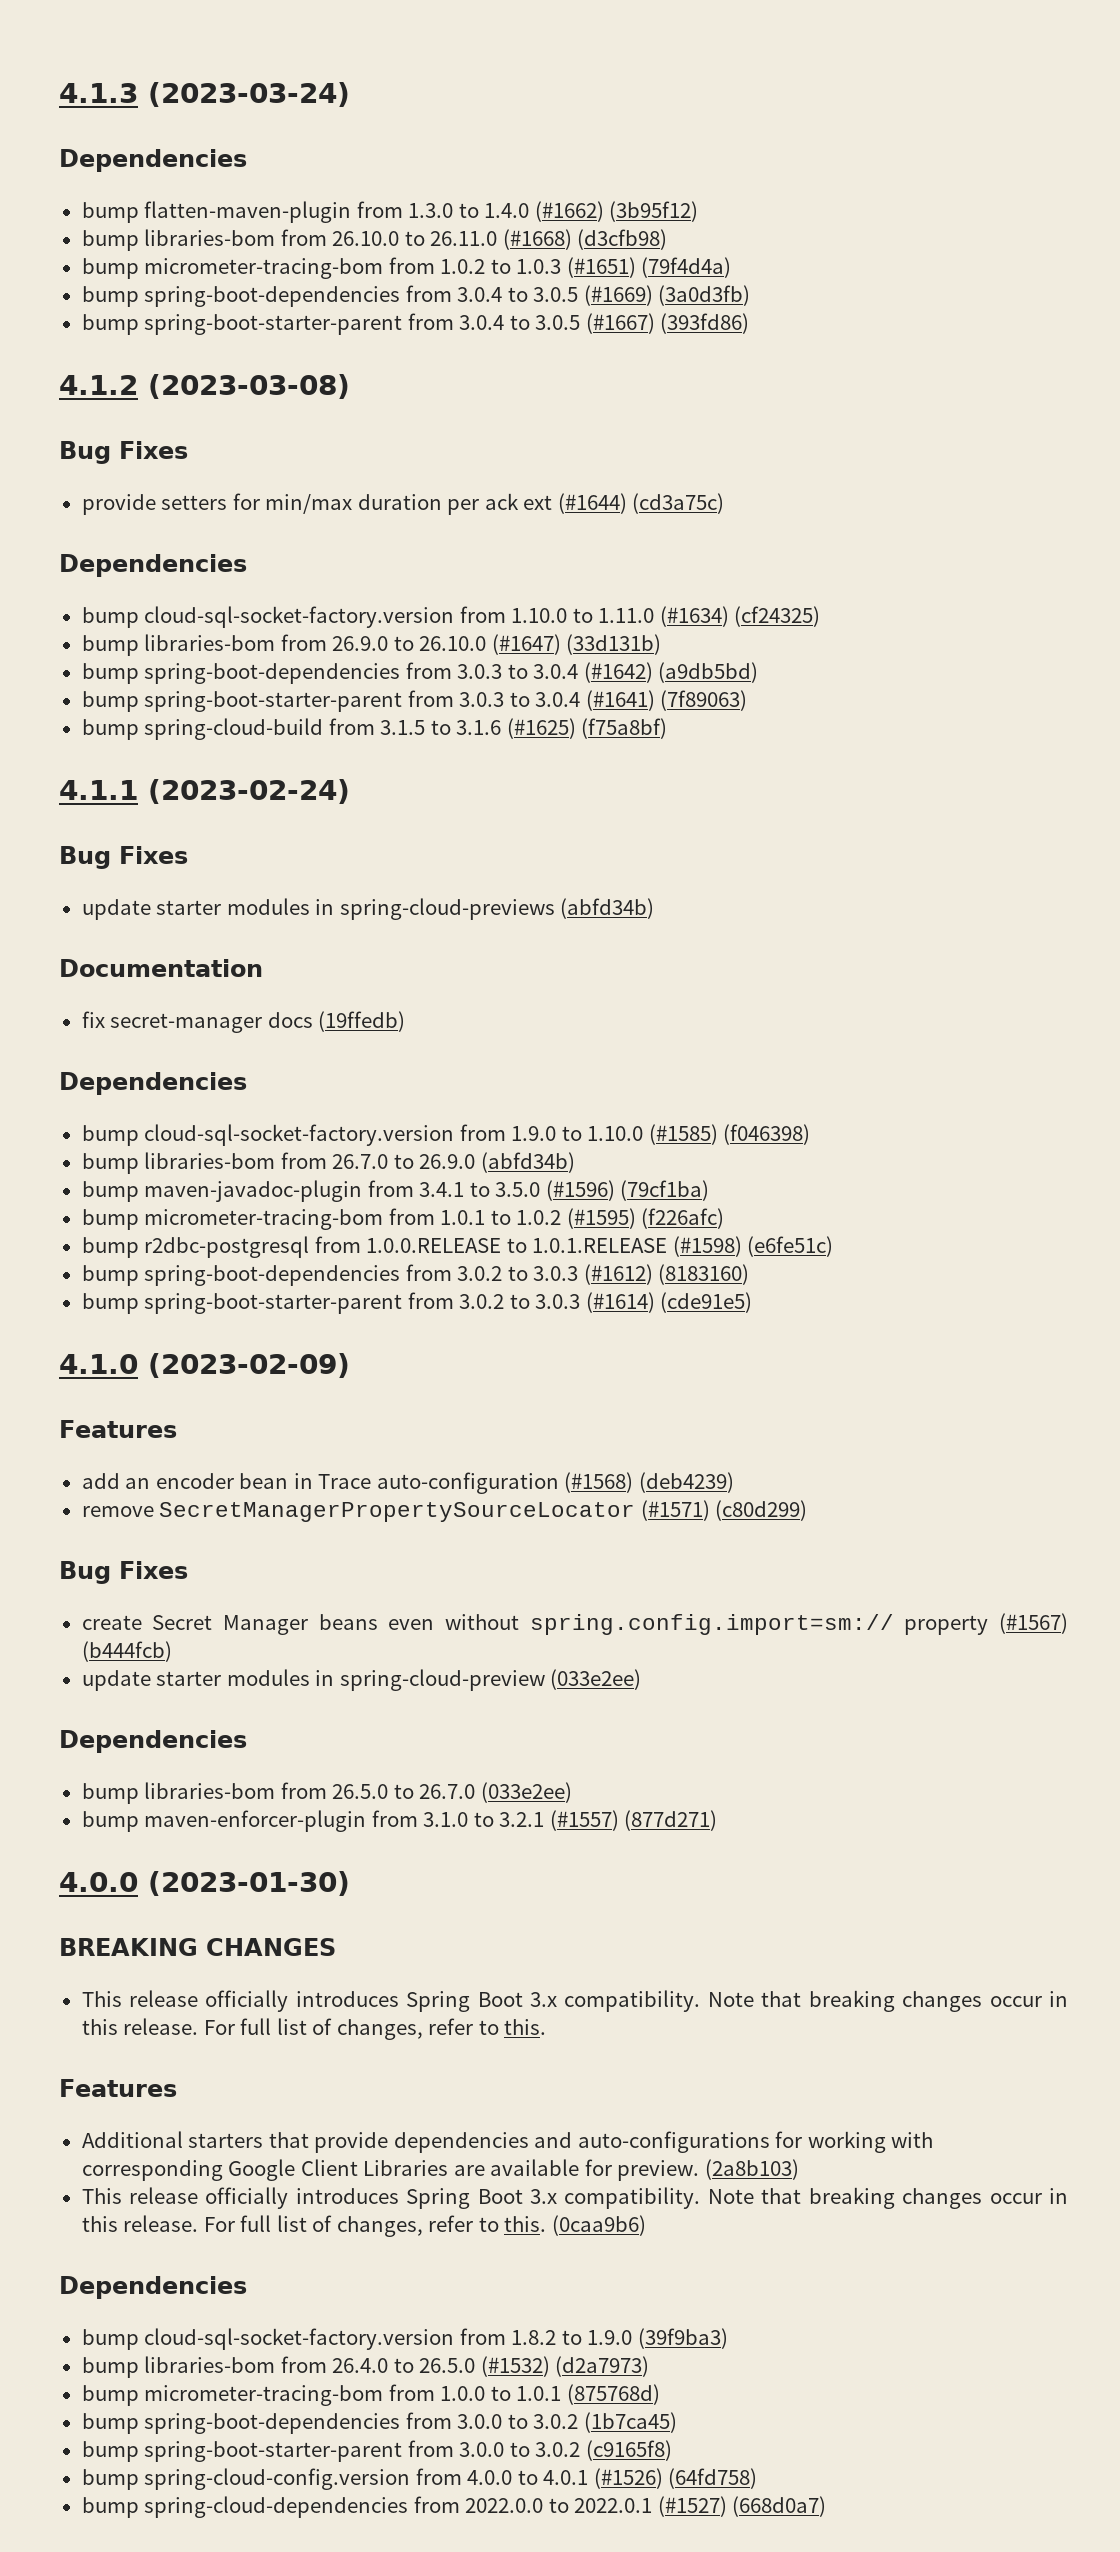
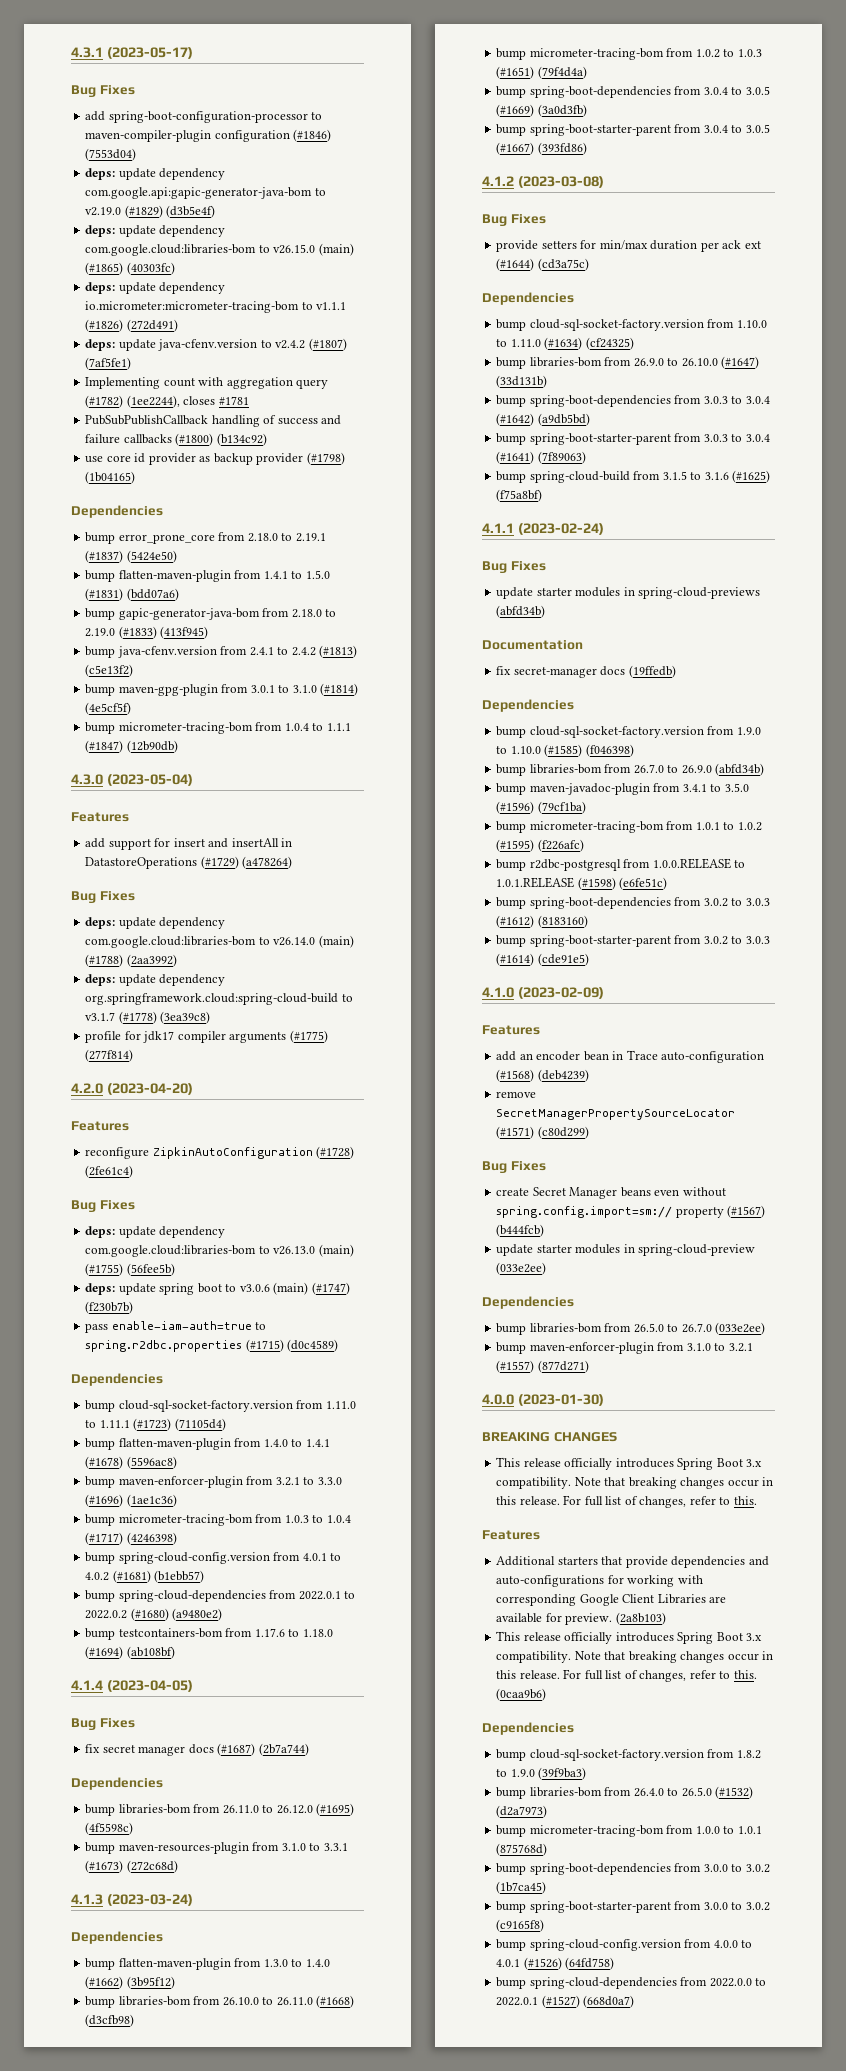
+ 4.3.1 (2023-05-17)
+ Bug Fixes
+ add spring-boot-configuration-processor to maven-compiler-plugin configuration (#1846) (7553d04)
+ deps: update dependency com.google.api:gapic-generator-java-bom to v2.19.0 (#1829) (d3b5e4f)
+ deps: update dependency com.google.cloud:libraries-bom to v26.15.0 (main) (#1865) (40303fc)
+ deps: update dependency io.micrometer:micrometer-tracing-bom to v1.1.1 (#1826) (272d491)
+ deps: update java-cfenv.version to v2.4.2 (#1807) (7af5fe1)
+ Implementing count with aggregation query (#1782) (1ee2244), closes #1781
+ PubSubPublishCallback handling of success and failure callbacks (#1800) (b134c92)
+ use core id provider as backup provider (#1798) (1b04165)
+ Dependencies
+ bump error_prone_core from 2.18.0 to 2.19.1 (#1837) (5424e50)
+ bump flatten-maven-plugin from 1.4.1 to 1.5.0 (#1831) (bdd07a6)
+ bump gapic-generator-java-bom from 2.18.0 to 2.19.0 (#1833) (413f945)
+ bump java-cfenv.version from 2.4.1 to 2.4.2 (#1813) (c5e13f2)
+ bump maven-gpg-plugin from 3.0.1 to 3.1.0 (#1814) (4e5cf5f)
+ bump micrometer-tracing-bom from 1.0.4 to 1.1.1 (#1847) (12b90db)
+ 4.3.0 (2023-05-04)
+ Features
+ add support for insert and insertAll in DatastoreOperations (#1729) (a478264)
+ Bug Fixes
+ deps: update dependency com.google.cloud:libraries-bom to v26.14.0 (main) (#1788) (2aa3992)
+ deps: update dependency org.springframework.cloud:spring-cloud-build to v3.1.7 (#1778) (3ea39c8)
+ profile for jdk17 compiler arguments (#1775) (277f814)
+ 4.2.0 (2023-04-20)
+ Features
+ reconfigure ZipkinAutoConfiguration (#1728) (2fe61c4)
+ Bug Fixes
+ deps: update dependency com.google.cloud:libraries-bom to v26.13.0 (main) (#1755) (56fee5b)
+ deps: update spring boot to v3.0.6 (main) (#1747) (f230b7b)
+ pass enable-iam-auth=true to spring.r2dbc.properties (#1715) (d0c4589)
+ Dependencies
+ bump cloud-sql-socket-factory.version from 1.11.0 to 1.11.1 (#1723) (71105d4)
+ bump flatten-maven-plugin from 1.4.0 to 1.4.1 (#1678) (5596ac8)
+ bump maven-enforcer-plugin from 3.2.1 to 3.3.0 (#1696) (1ae1c36)
+ bump micrometer-tracing-bom from 1.0.3 to 1.0.4 (#1717) (4246398)
+ bump spring-cloud-config.version from 4.0.1 to 4.0.2 (#1681) (b1ebb57)
+ bump spring-cloud-dependencies from 2022.0.1 to 2022.0.2 (#1680) (a9480e2)
+ bump testcontainers-bom from 1.17.6 to 1.18.0 (#1694) (ab108bf)
+ 4.1.4 (2023-04-05)
+ Bug Fixes
+ fix secret manager docs (#1687) (2b7a744)
+ Dependencies
+ bump libraries-bom from 26.11.0 to 26.12.0 (#1695) (4f5598c)
+ bump maven-resources-plugin from 3.1.0 to 3.3.1 (#1673) (272c68d)

